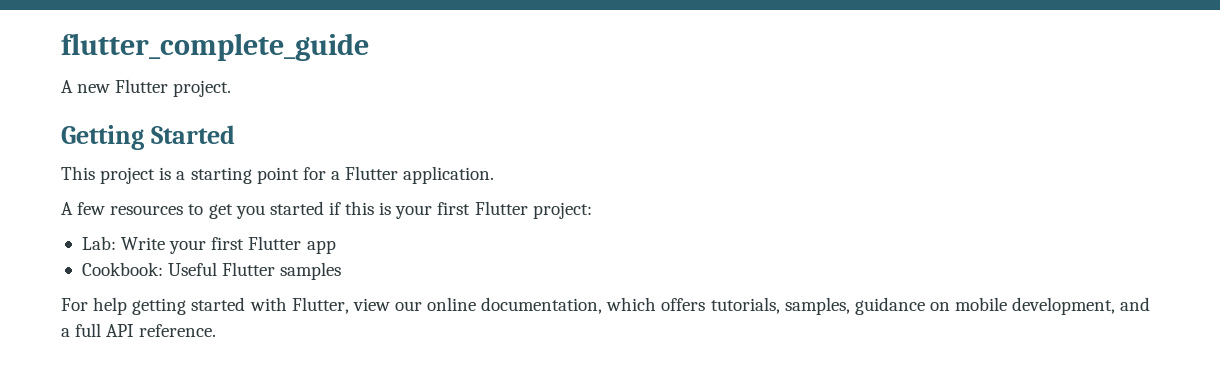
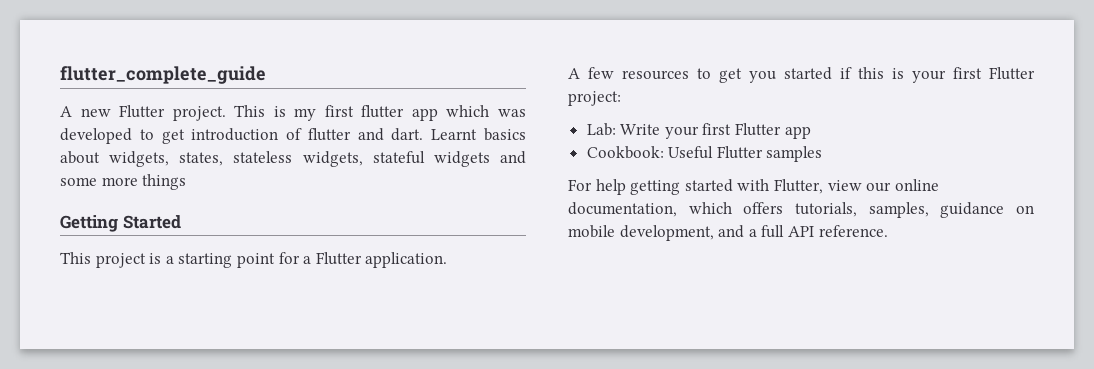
+ This is my first flutter app which was developed to get introduction of flutter and dart. Learnt basics about widgets, states, stateless widgets, stateful widgets and some more things

